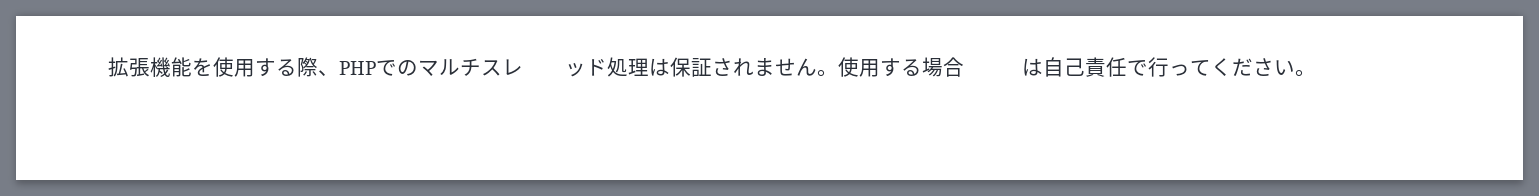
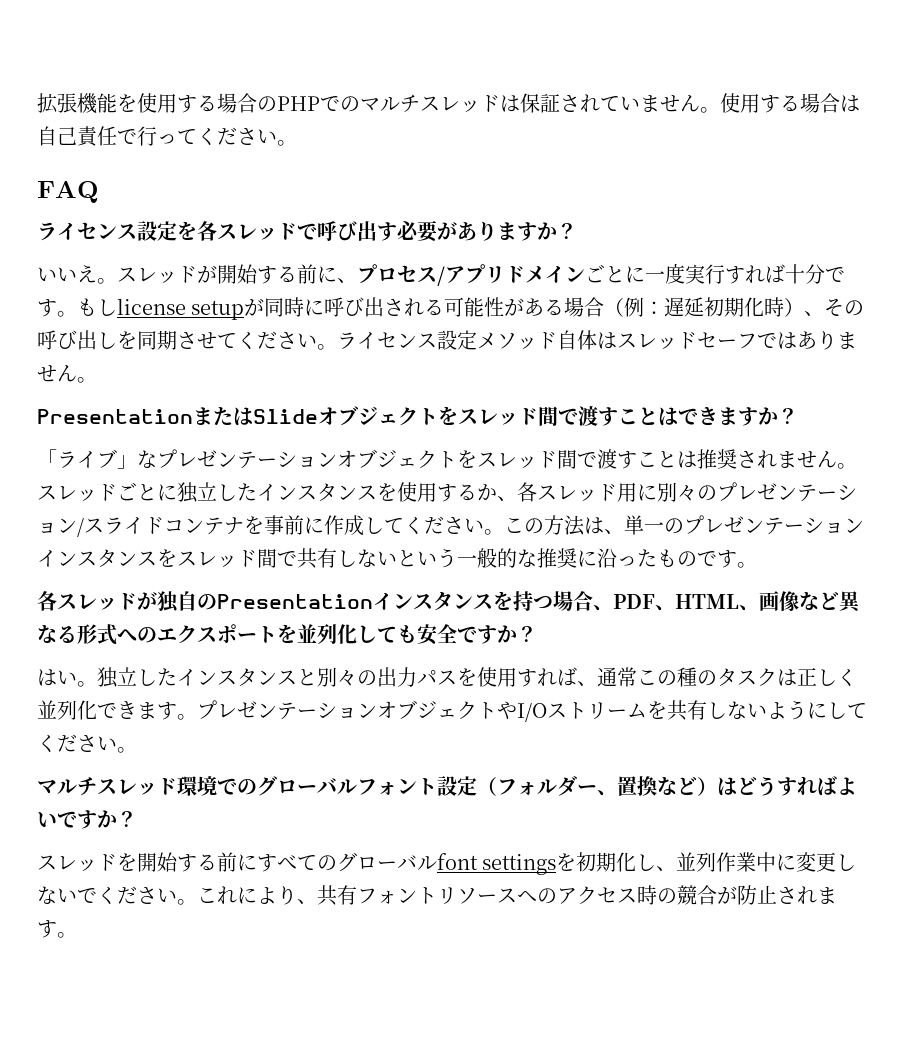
- 拡張機能を使用する際、PHPでのマルチスレッド処理は保証されません。
+ 拡張機能を使用する場合のPHPでのマルチスレッドは保証されていません。
+ FAQ
+ ライセンス設定を各スレッドで呼び出す必要がありますか？
+ いいえ。スレッドが開始する前に、プロセス/アプリドメインごとに一度実行すれば十分です。もしlicense setupが同時に呼び出される可能性がある場合（例：遅延初期化時）、その呼び出しを同期させてください。ライセンス設定メソッド自体はスレッドセーフではありません。
+ PresentationまたはSlideオブジェクトをスレッド間で渡すことはできますか？
+ 「ライブ」なプレゼンテーションオブジェクトをスレッド間で渡すことは推奨されません。スレッドごとに独立したインスタンスを使用するか、各スレッド用に別々のプレゼンテーション/スライドコンテナを事前に作成してください。この方法は、単一のプレゼンテーションインスタンスをスレッド間で共有しないという一般的な推奨に沿ったものです。
+ 各スレッドが独自のPresentationインスタンスを持つ場合、PDF、HTML、画像など異なる形式へのエクスポートを並列化しても安全ですか？
+ はい。独立したインスタンスと別々の出力パスを使用すれば、通常この種のタスクは正しく並列化できます。プレゼンテーションオブジェクトやI/Oストリームを共有しないようにしてください。
+ マルチスレッド環境でのグローバルフォント設定（フォルダー、置換など）はどうすればよいですか？
+ スレッドを開始する前にすべてのグローバルfont settingsを初期化し、並列作業中に変更しないでください。これにより、共有フォントリソースへのアクセス時の競合が防止されます。

